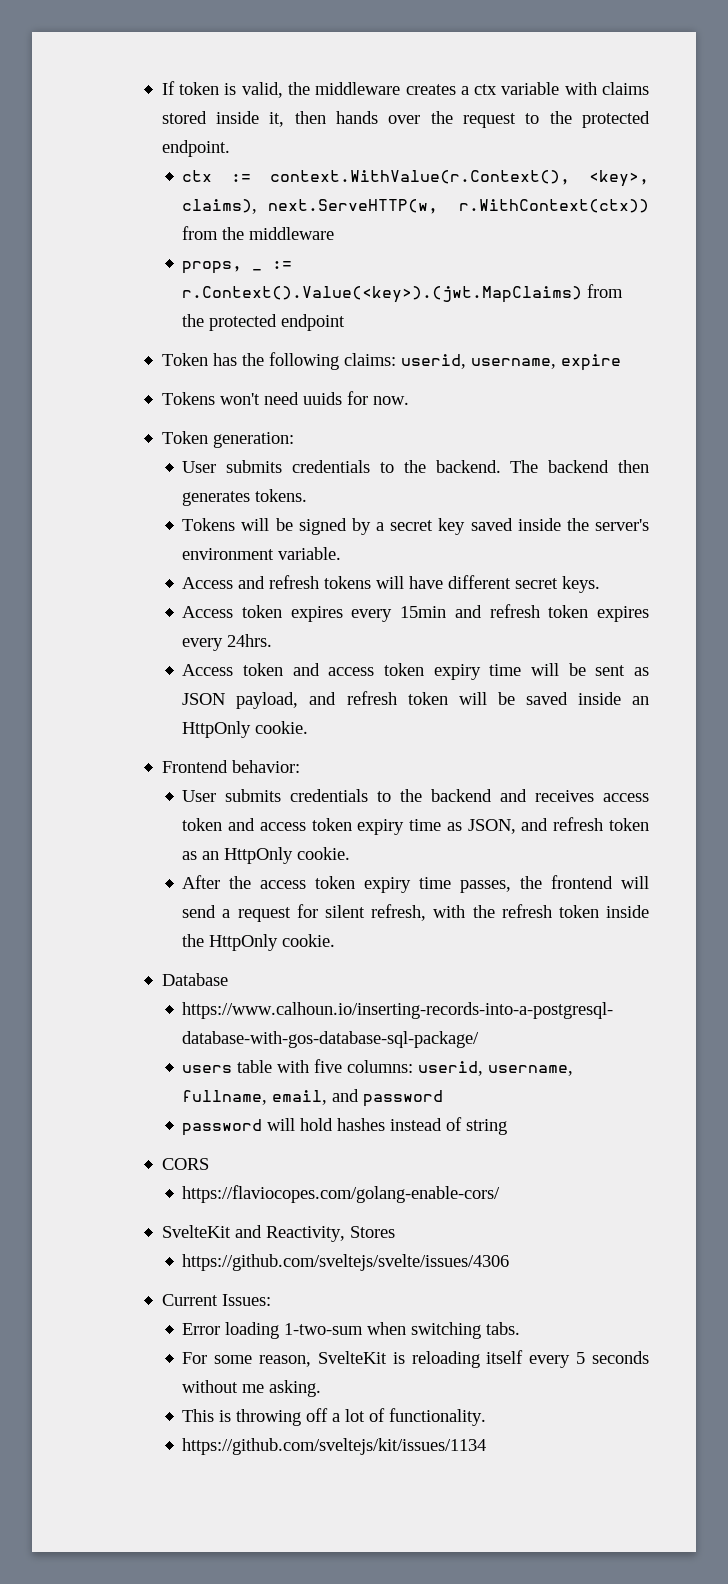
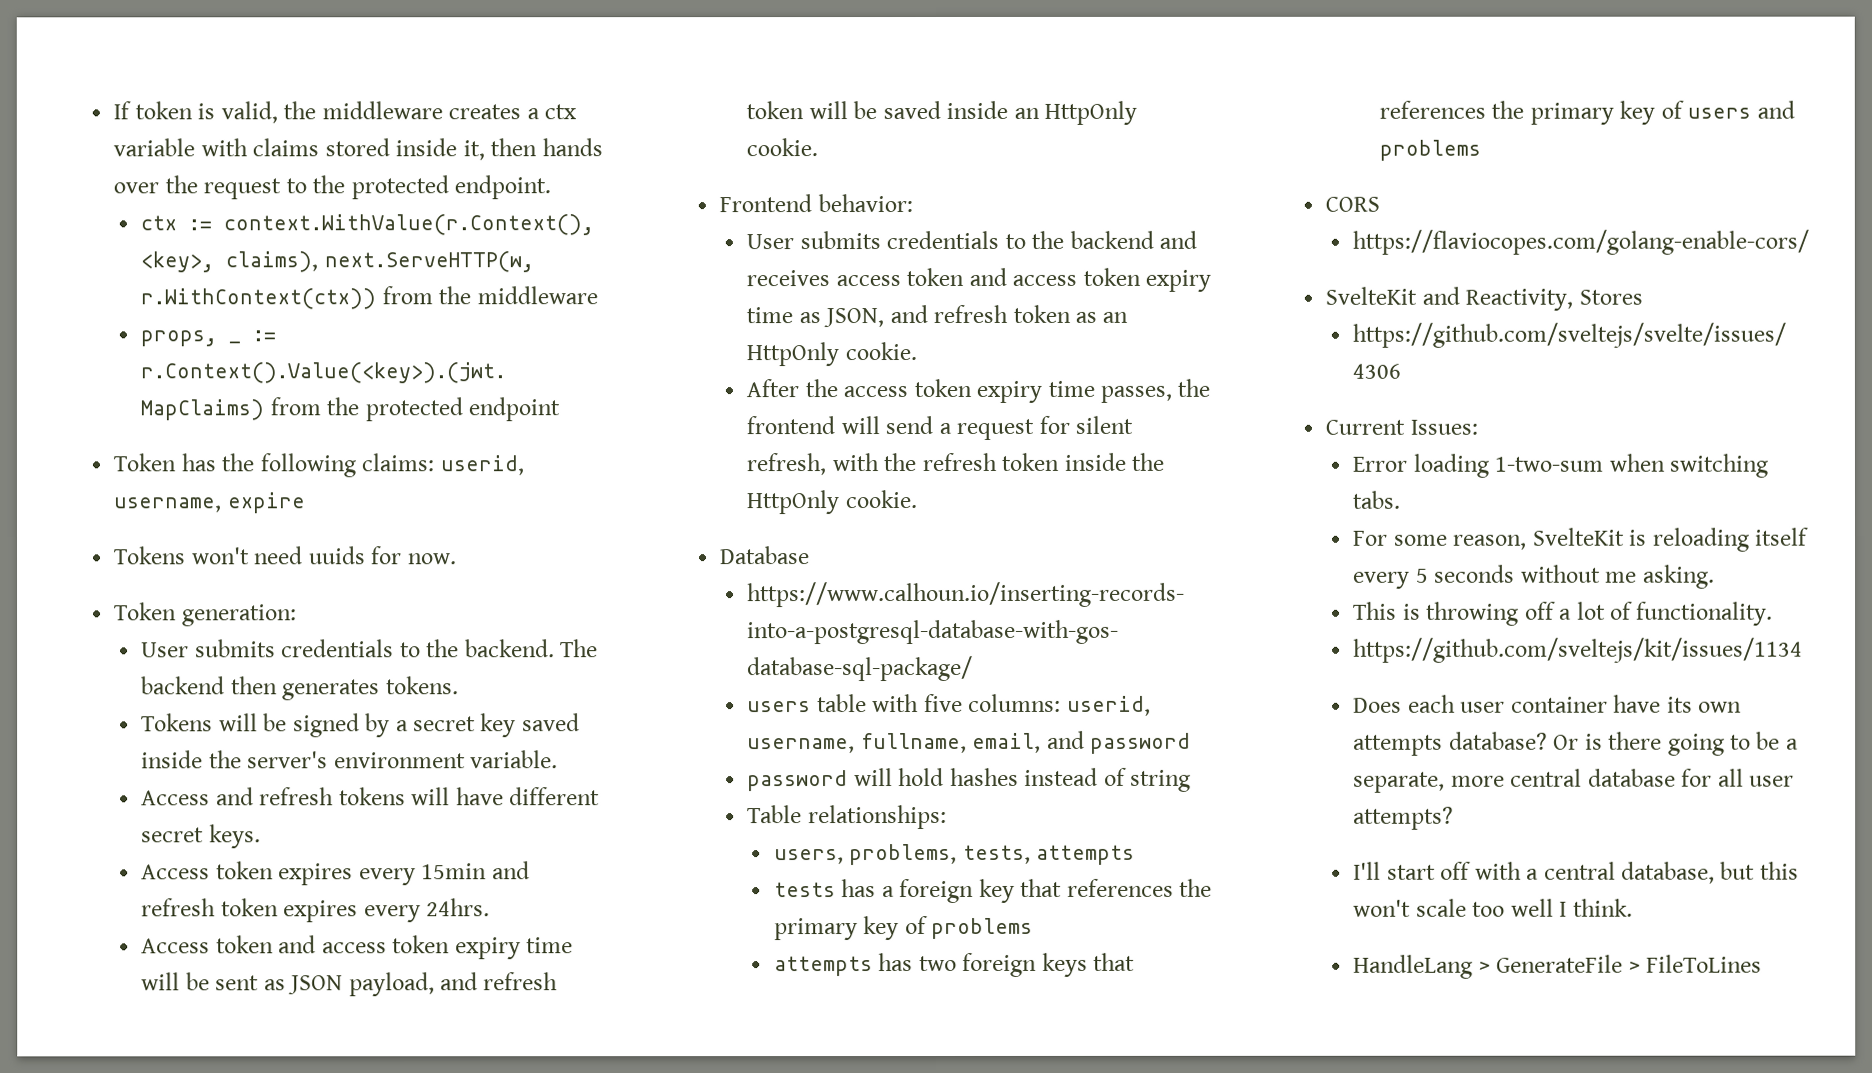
+ Table relationships:
+ users, problems, tests, attempts
+ tests has a foreign key that references the primary key of problems
+ attempts has two foreign keys that references the primary key of users and problems
+ Does each user container have its own attempts database? Or is there going to be a separate, more central database for all user attempts?
+ I'll start off with a central database, but this won't scale too well I think.
+ HandleLang > GenerateFile > FileToLines

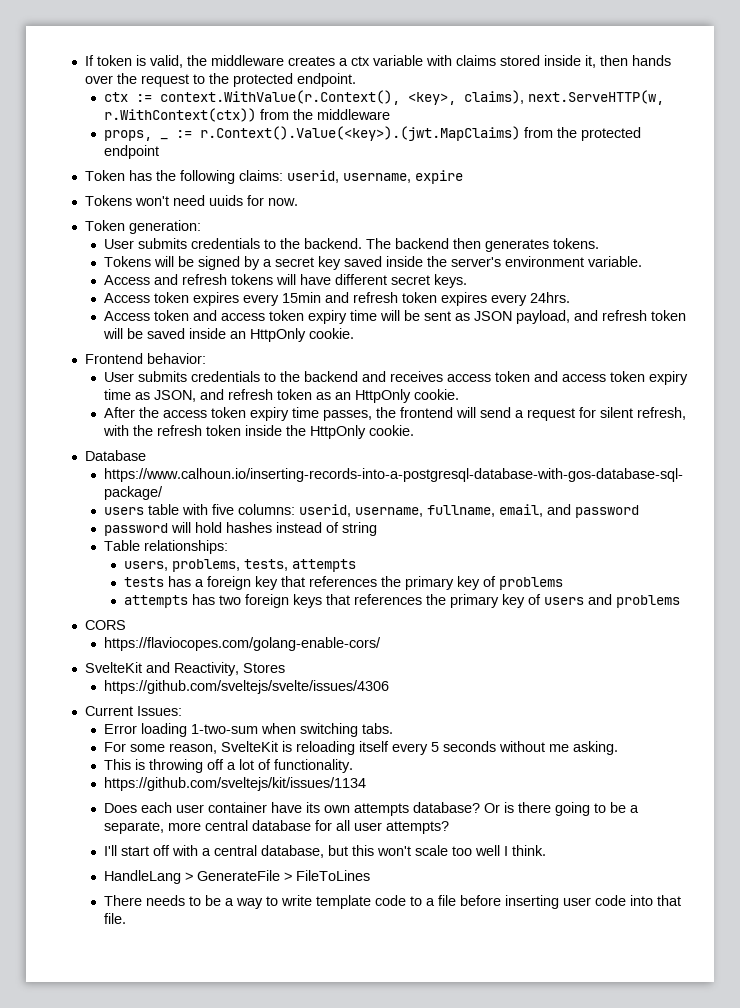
+ There needs to be a way to write template code to a file before inserting user code into that file.

